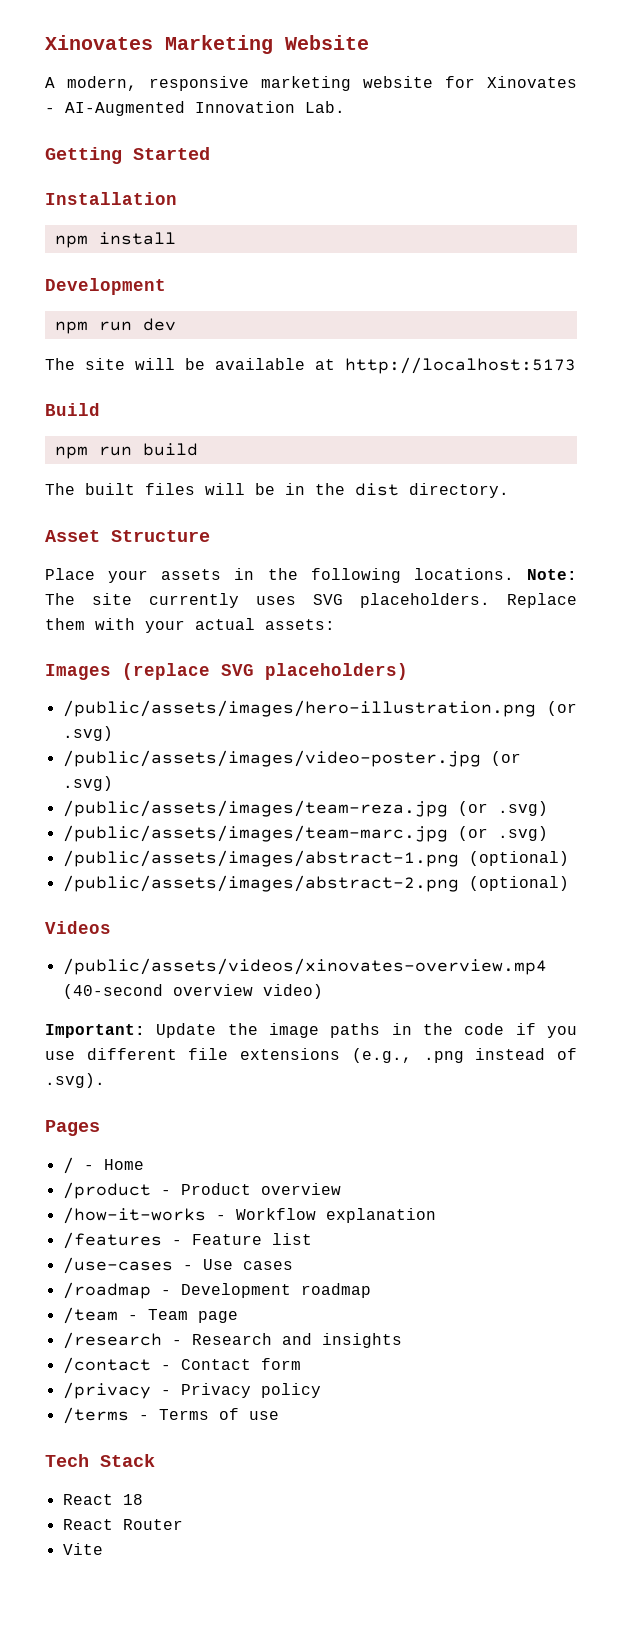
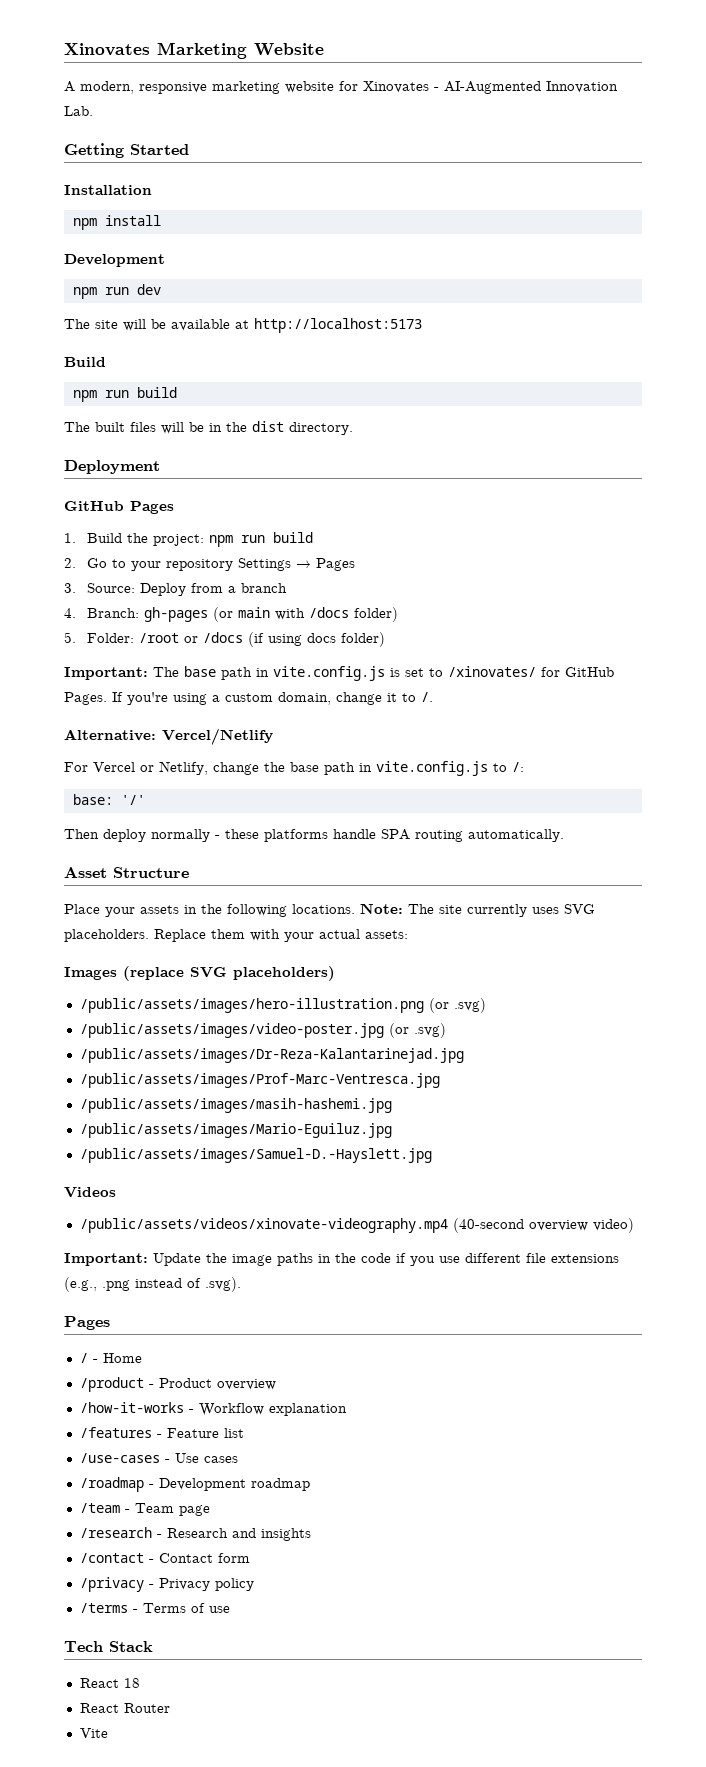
+ Deployment
+ GitHub Pages
+ 1. Build the project: npm run build
+ 2. Go to your repository Settings → Pages
+ 3. Source: Deploy from a branch
+ 4. Branch: gh-pages (or main with /docs folder)
+ 5. Folder: /root or /docs (if using docs folder)
+ Important: The base path in vite.config.js is set to /xinovates/ for GitHub Pages. If you're using a custom domain, change it to /.
+ Alternative: Vercel/Netlify
+ For Vercel or Netlify, change the base path in vite.config.js to /:
+ base: '/'
+ Then deploy normally - these platforms handle SPA routing automatically.
- /public/assets/images/team-reza.jpg (or .svg)
- /public/assets/images/team-marc.jpg (or .svg)
- /public/assets/images/abstract-1.png (optional)
- /public/assets/images/abstract-2.png (optional)
+ /public/assets/images/Dr-Reza-Kalantarinejad.jpg
+ /public/assets/images/Prof-Marc-Ventresca.jpg
+ /public/assets/images/masih-hashemi.jpg
+ /public/assets/images/Mario-Eguiluz.jpg
+ /public/assets/images/Samuel-D.-Hayslett.jpg
- /public/assets/videos/xinovates-overview.mp4 (40-second overview video)
+ /public/assets/videos/xinovate-videography.mp4 (40-second overview video)

